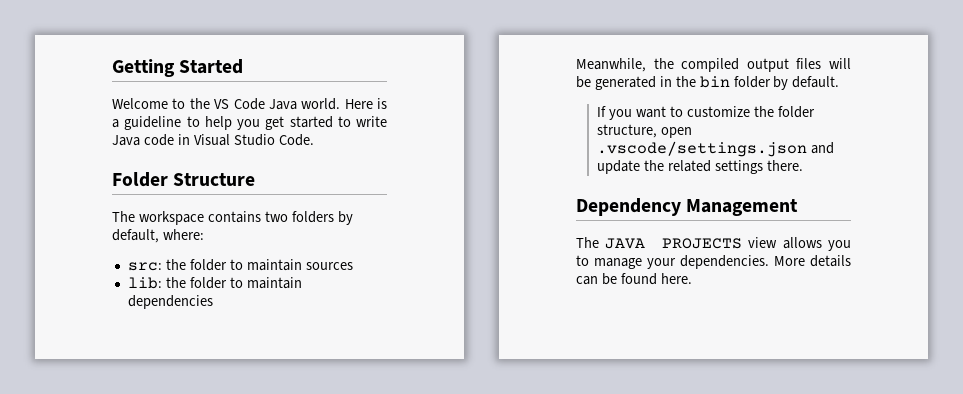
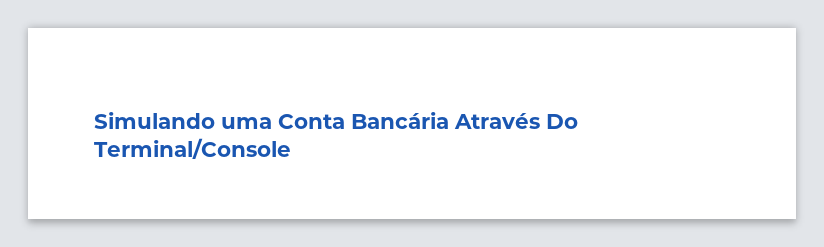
- Getting Started
- Welcome to the VS Code Java world. Here is a guideline to help you get started to write Java code in Visual Studio Code.
- Folder Structure
- The workspace contains two folders by default, where:
- src: the folder to maintain sources
- lib: the folder to maintain dependencies
- Meanwhile, the compiled output files will be generated in the bin folder by default.
- If you want to customize the folder structure, open .vscode/settings.json and update the related settings there.
- Dependency Management
- The JAVA PROJECTS view allows you to manage your dependencies. More details can be found here.
+ Simulando uma Conta Bancária Através Do Terminal/Console

